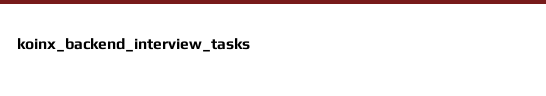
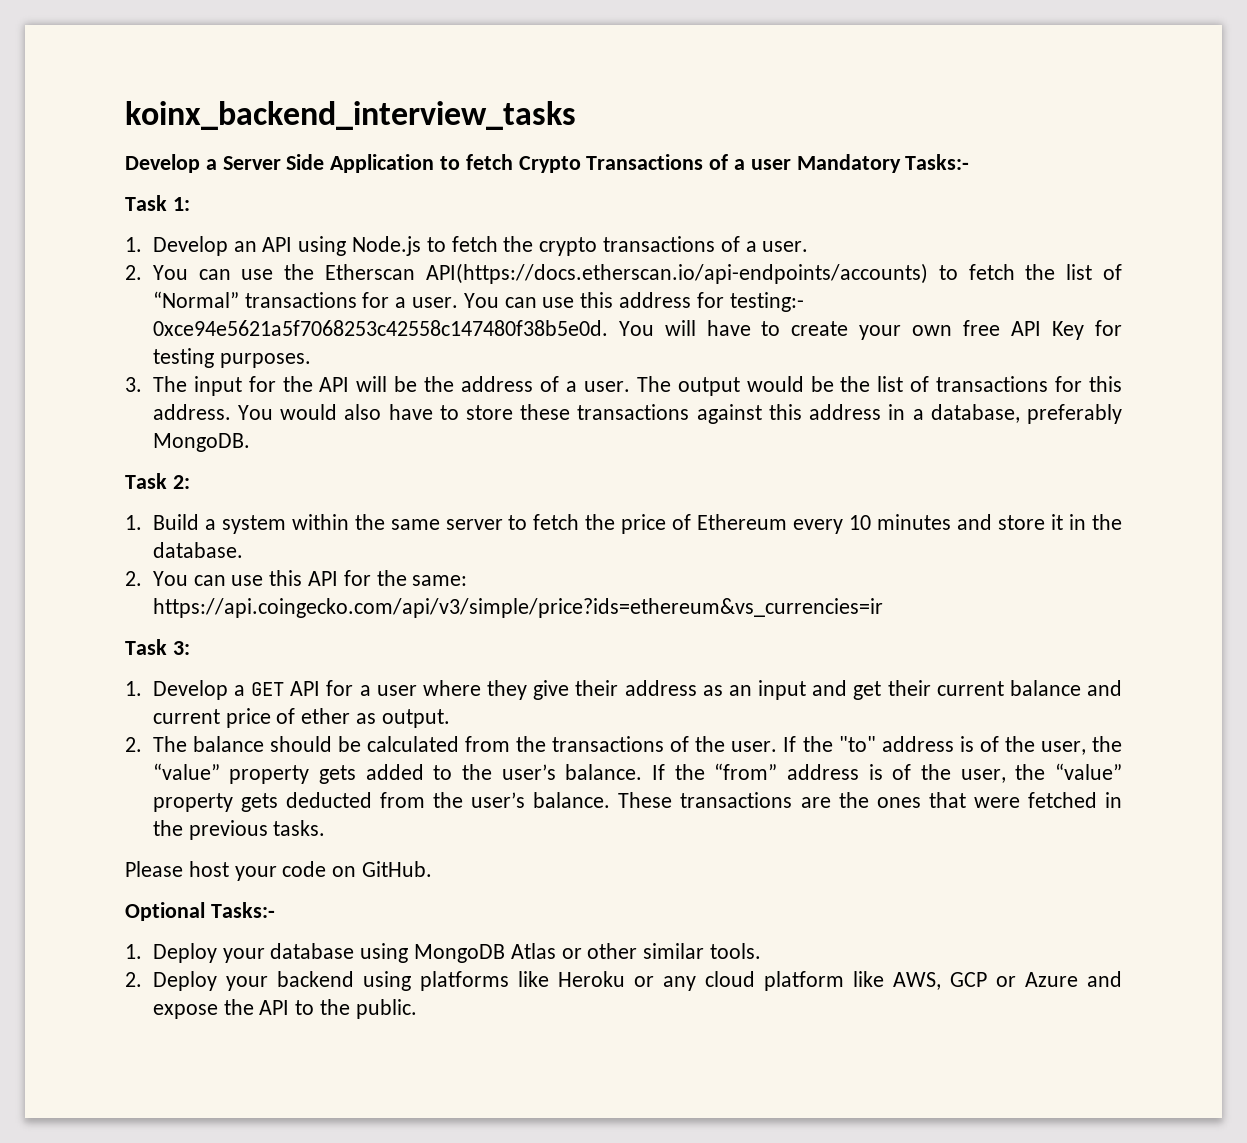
+ Develop a Server Side Application to fetch Crypto Transactions of a user Mandatory Tasks:-
+ Task 1:
+ 1. Develop an API using Node.js to fetch the crypto transactions of a user.
+ 2. You can use the Etherscan API(https://docs.etherscan.io/api-endpoints/accounts) to fetch the list of “Normal” transactions for a user. You can use this address for testing:- 0xce94e5621a5f7068253c42558c147480f38b5e0d. You will have to create your own free API Key for testing purposes.
+ 3. The input for the API will be the address of a user. The output would be the list of transactions for this address. You would also have to store these transactions against this address in a database, preferably MongoDB.
+ Task 2:
+ 1. Build a system within the same server to fetch the price of Ethereum every 10 minutes and store it in the database.
+ 2. You can use this API for the same: https://api.coingecko.com/api/v3/simple/price?ids=ethereum&vs_currencies=ir
+ Task 3:
+ 1. Develop a GET API for a user where they give their address as an input and get their current balance and current price of ether as output.
+ 2. The balance should be calculated from the transactions of the user. If the "to" address is of the user, the “value” property gets added to the user’s balance. If the “from” address is of the user, the “value” property gets deducted from the user’s balance. These transactions are the ones that were fetched in the previous tasks.
+ Please host your code on GitHub.
+ Optional Tasks:-
+ 1. Deploy your database using MongoDB Atlas or other similar tools.
+ 2. Deploy your backend using platforms like Heroku or any cloud platform like AWS, GCP or Azure and expose the API to the public.

